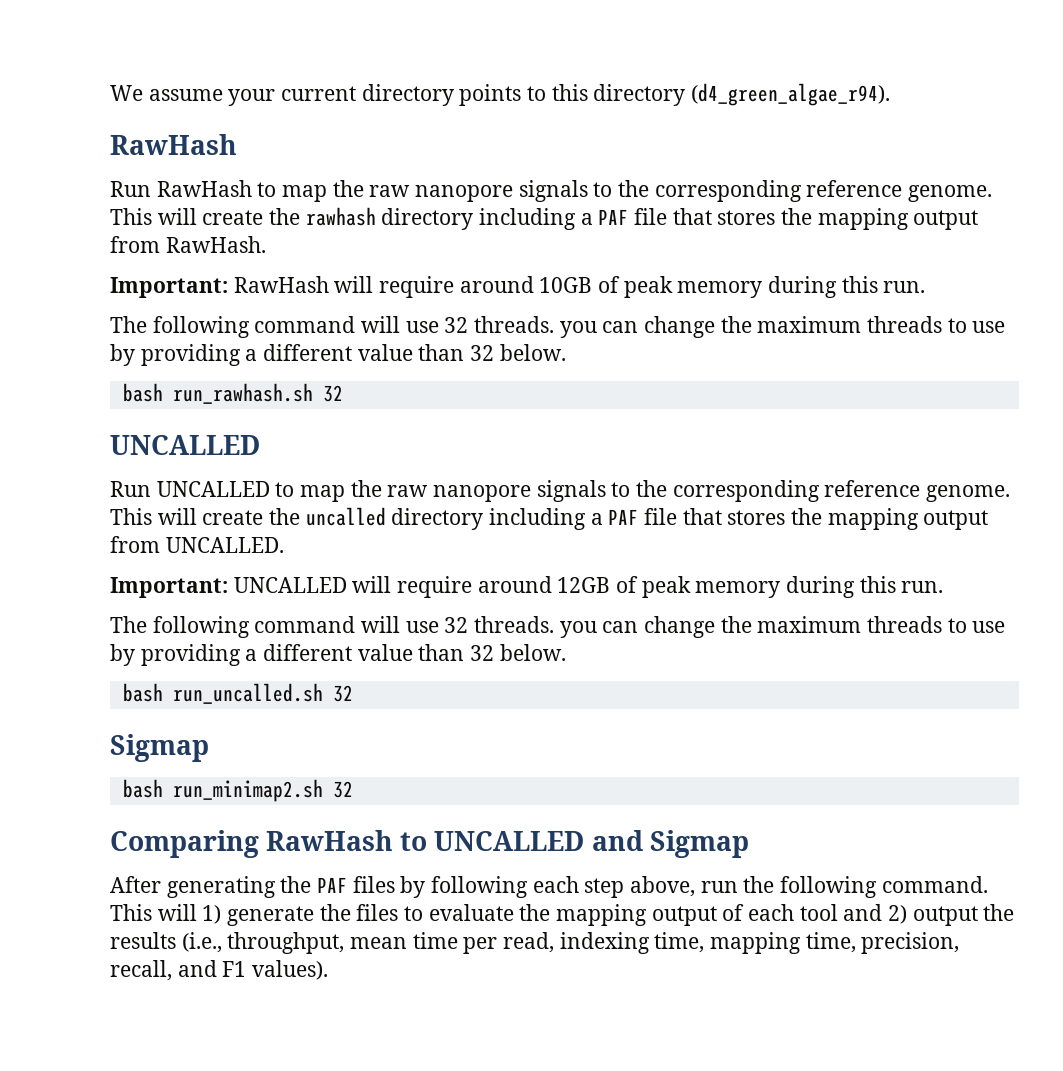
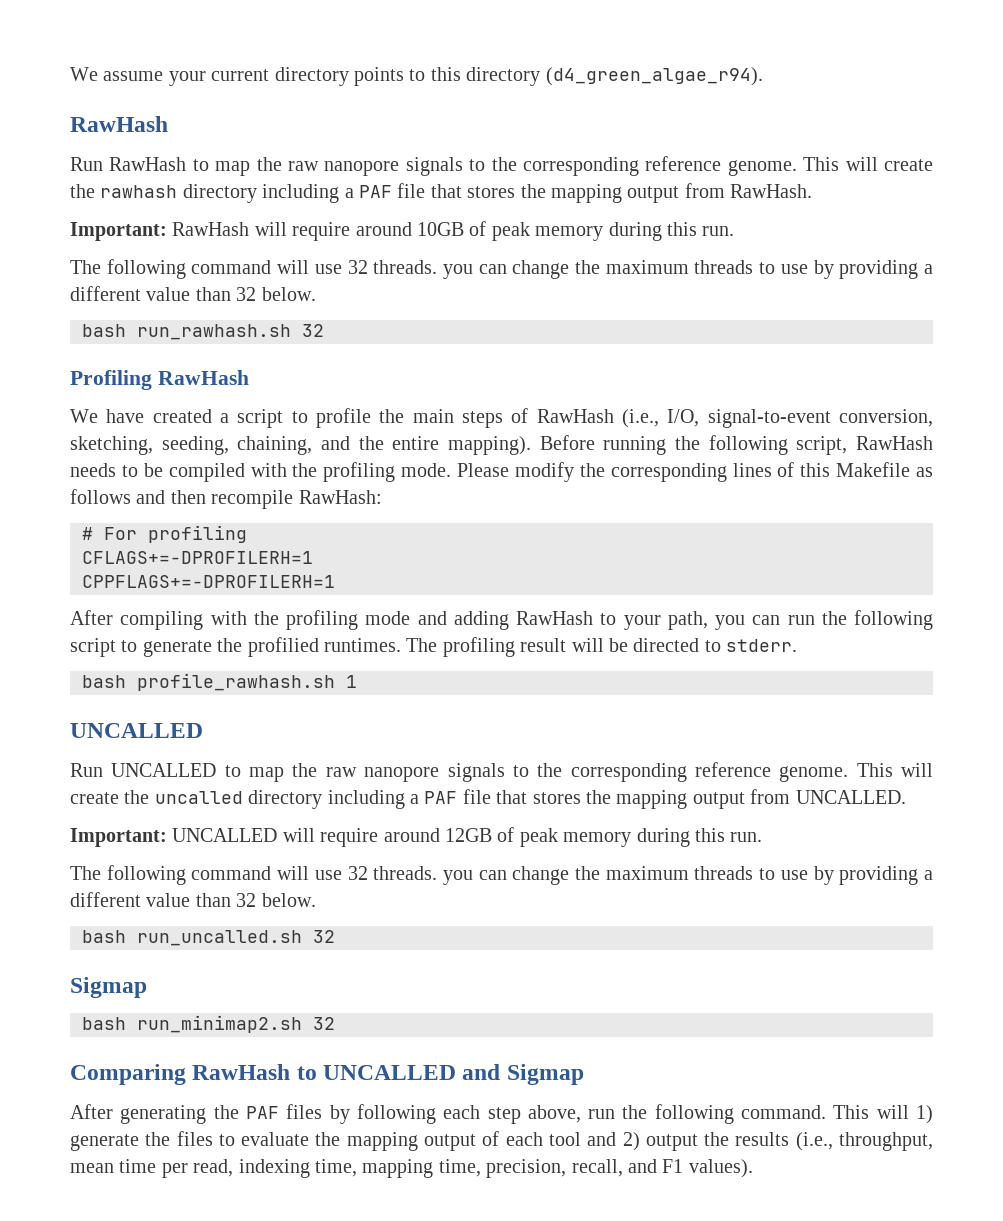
+ Profiling RawHash
+ We have created a script to profile the main steps of RawHash (i.e., I/O, signal-to-event conversion, sketching, seeding, chaining, and the entire mapping). Before running the following script, RawHash needs to be compiled with the profiling mode. Please modify the corresponding lines of this Makefile as follows and then recompile RawHash:
+ # For profiling
+ CFLAGS+=-DPROFILERH=1
+ CPPFLAGS+=-DPROFILERH=1
+ After compiling with the profiling mode and adding RawHash to your path, you can run the following script to generate the profilied runtimes. The profiling result will be directed to stderr.
+ bash profile_rawhash.sh 1

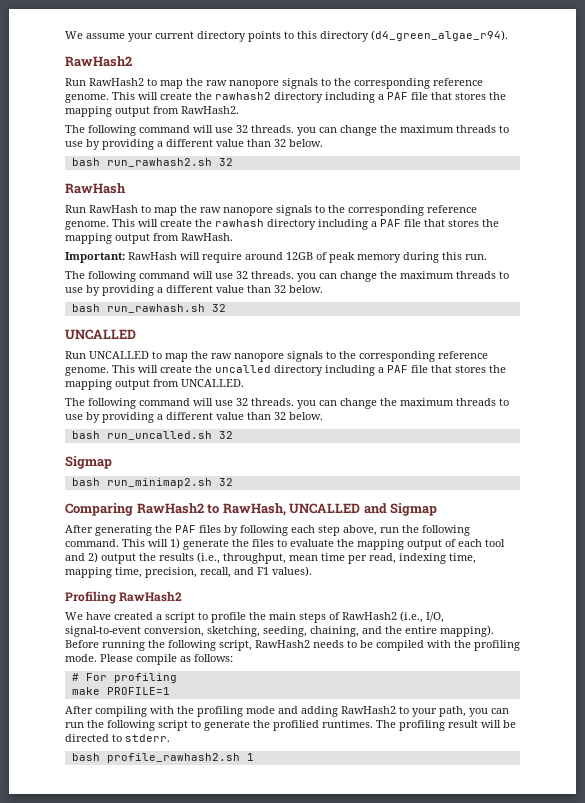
  We assume your current directory points to this directory (d4_green_algae_r94).
+ RawHash2
+ Run RawHash2 to map the raw nanopore signals to the corresponding reference genome. This will create the rawhash2 directory including a PAF file that stores the mapping output from RawHash2.
+ The following command will use 32 threads. you can change the maximum threads to use by providing a different value than 32 below.
+ bash run_rawhash2.sh 32
- Important: RawHash will require around 10GB of peak memory during this run.
+ Important: RawHash will require around 12GB of peak memory during this run.
- Profiling RawHash
- We have created a script to profile the main steps of RawHash (i.e., I/O, signal-to-event conversion, sketching, seeding, chaining, and the entire mapping). Before running the following script, RawHash needs to be compiled with the profiling mode. Please modify the corresponding lines of this Makefile as follows and then recompile RawHash:
- # For profiling
- CFLAGS+=-DPROFILERH=1
- CPPFLAGS+=-DPROFILERH=1
- After compiling with the profiling mode and adding RawHash to your path, you can run the following script to generate the profilied runtimes. The profiling result will be directed to stderr.
- bash profile_rawhash.sh 1
- Important: UNCALLED will require around 12GB of peak memory during this run.
- Comparing RawHash to UNCALLED and Sigmap
+ Comparing RawHash2 to RawHash, UNCALLED and Sigmap
+ Profiling RawHash2
+ We have created a script to profile the main steps of RawHash2 (i.e., I/O, signal-to-event conversion, sketching, seeding, chaining, and the entire mapping). Before running the following script, RawHash2 needs to be compiled with the profiling mode. Please compile as follows:
+ # For profiling
+ make PROFILE=1
+ After compiling with the profiling mode and adding RawHash2 to your path, you can run the following script to generate the profilied runtimes. The profiling result will be directed to stderr.
+ bash profile_rawhash2.sh 1

